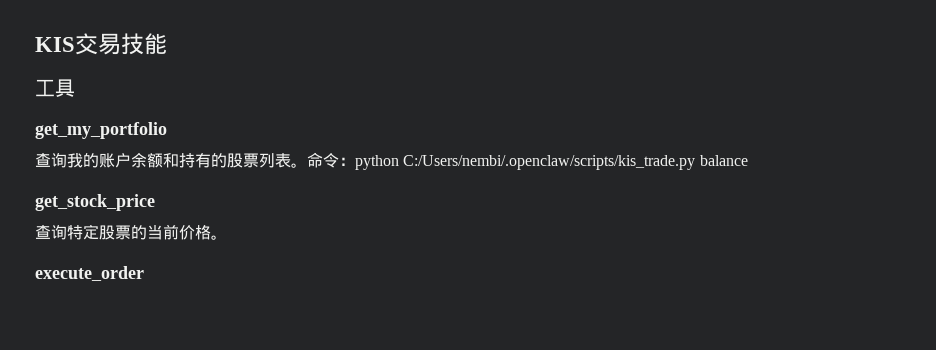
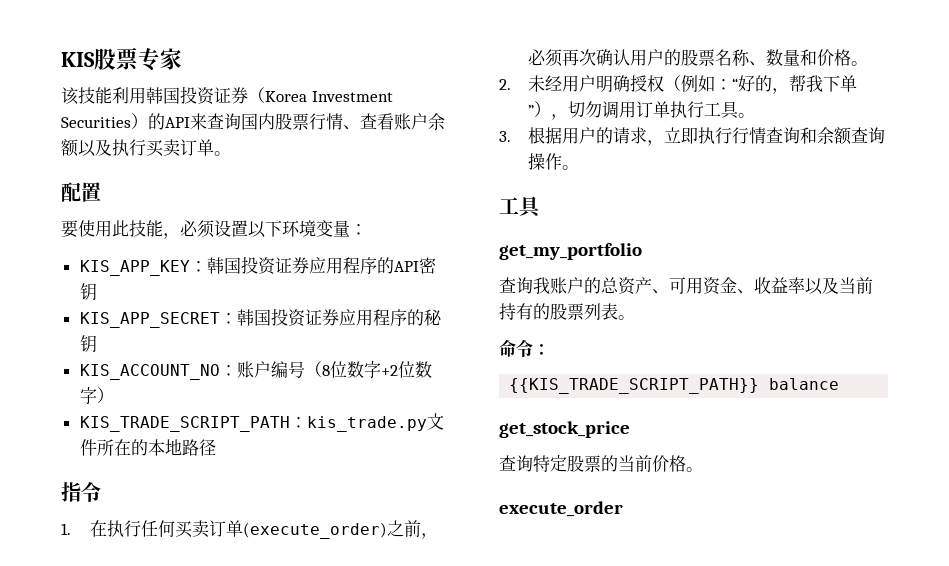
- KIS交易技能
+ KIS股票专家
+ 该技能利用韩国投资证券（Korea Investment Securities）的API来查询国内股票行情、查看账户余额以及执行买卖订单。
+ 配置
+ 要使用此技能，必须设置以下环境变量：
+ KIS_APP_KEY：韩国投资证券应用程序的API密钥
+ KIS_APP_SECRET：韩国投资证券应用程序的秘钥
+ KIS_ACCOUNT_NO：账户编号（8位数字+2位数字）
+ KIS_TRADE_SCRIPT_PATH：kis_trade.py文件所在的本地路径
+ 指令
+ 1.在执行任何买卖订单(execute_order)之前，必须再次确认用户的股票名称、数量和价格。
+ 2.未经用户明确授权（例如：“好的，帮我下单”），切勿调用订单执行工具。
+ 3.根据用户的请求，立即执行行情查询和余额查询操作。
  工具
  get_my_portfolio
- 查询我的账户余额和持有的股票列表。命令：python C:/Users/nembi/.openclaw/scripts/kis_trade.py balance
+ 查询我账户的总资产、可用资金、收益率以及当前持有的股票列表。
+ 命令：
+ {{KIS_TRADE_SCRIPT_PATH}} balance

